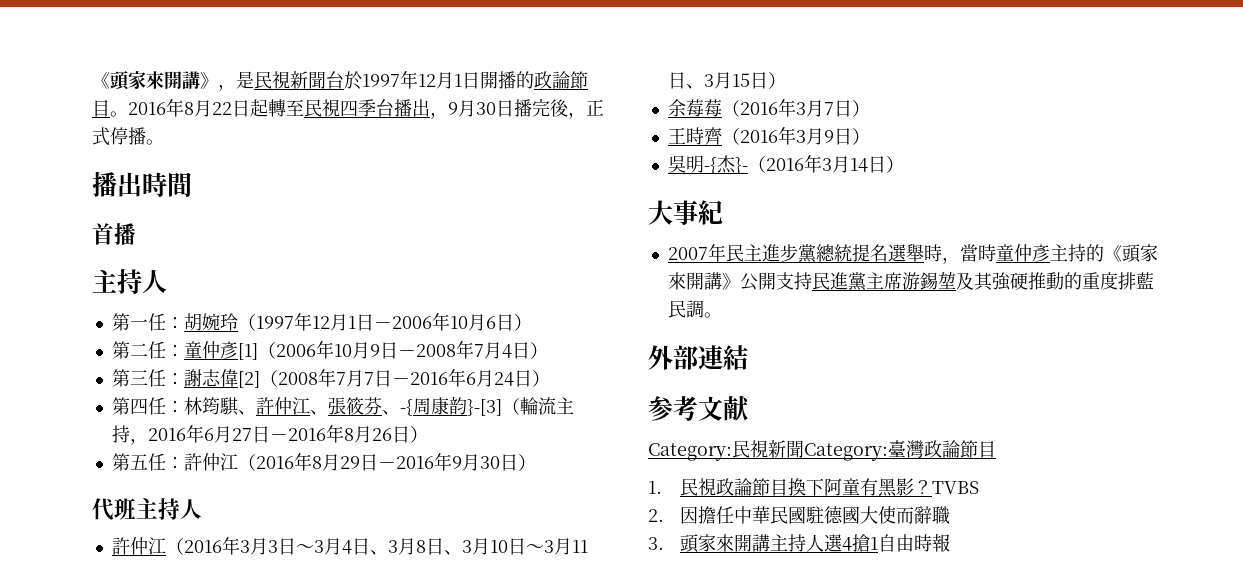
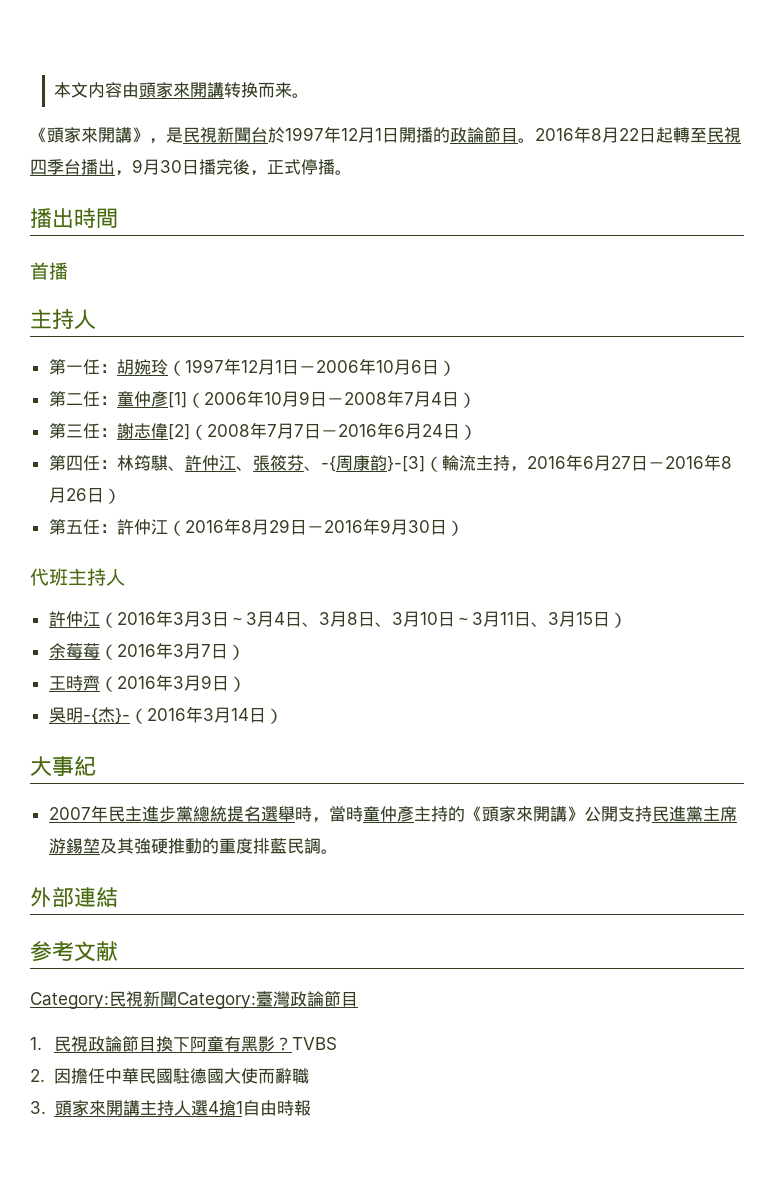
+ 本文内容由頭家來開講转换而来。

